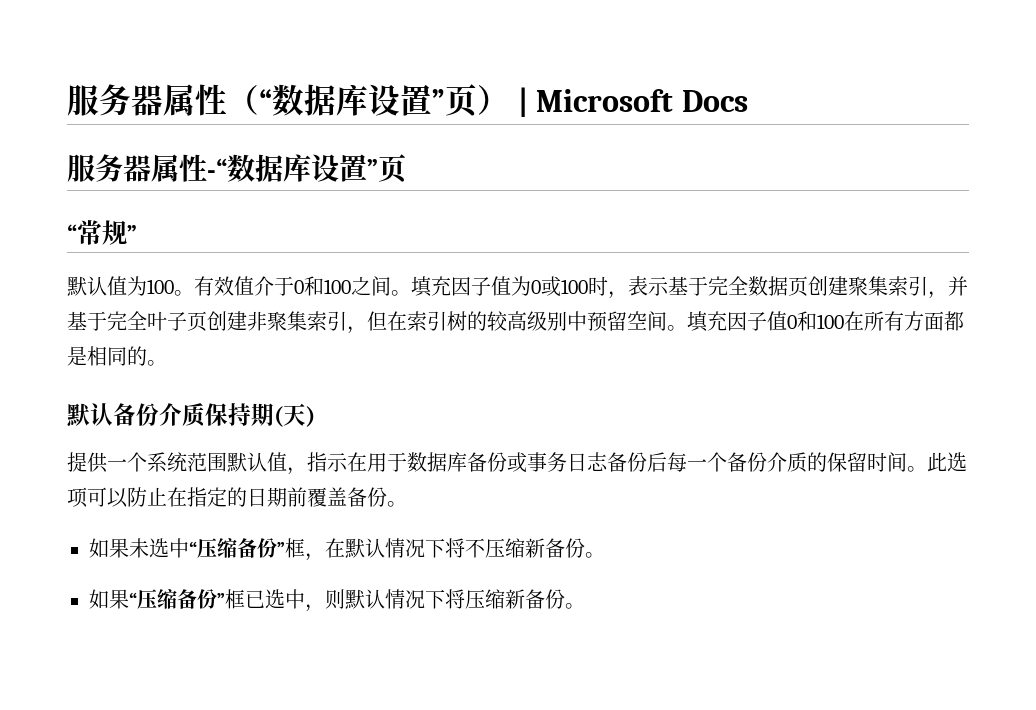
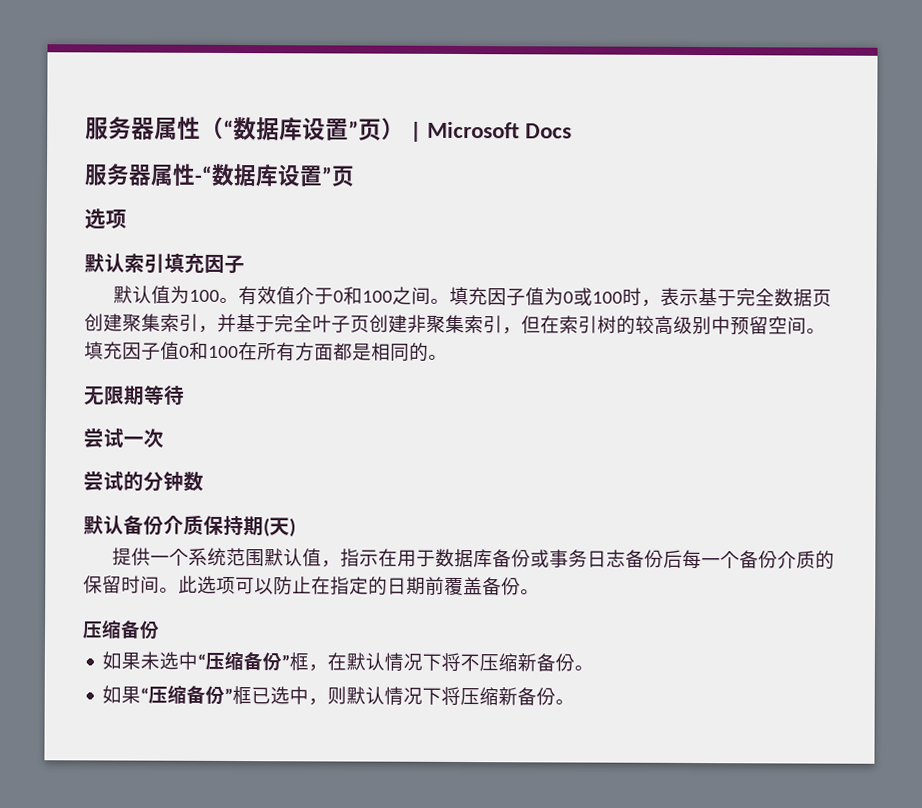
  服务器属性-“数据库设置”页
- “常规”
+ 选项
+ 默认索引填充因子
+ 无限期等待
+ 尝试一次
+ 尝试的分钟数
  此选项可以防止在指定的日期前覆盖备份。
+ 压缩备份

